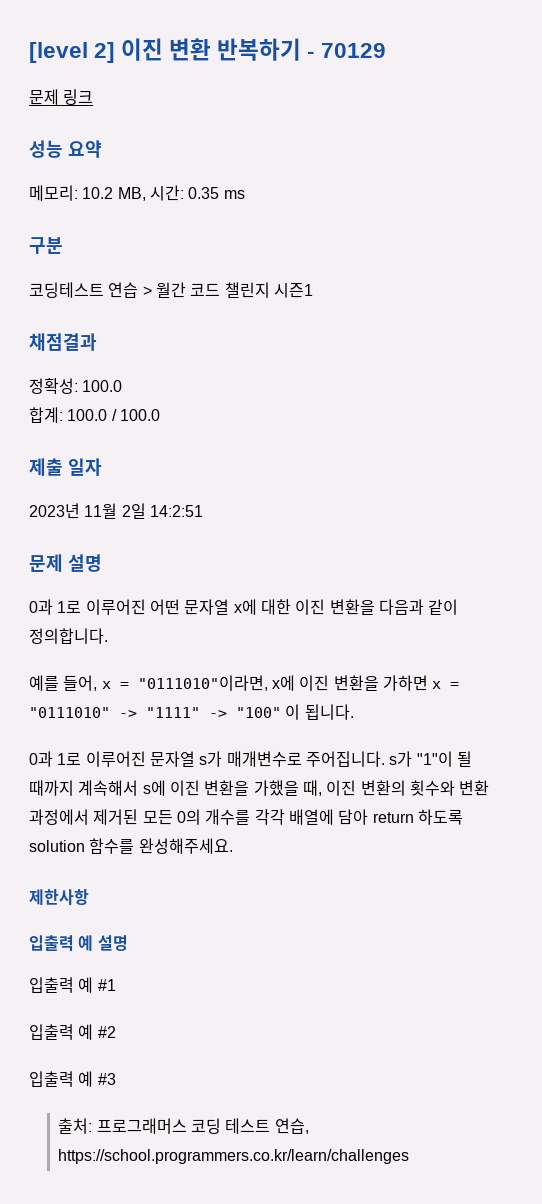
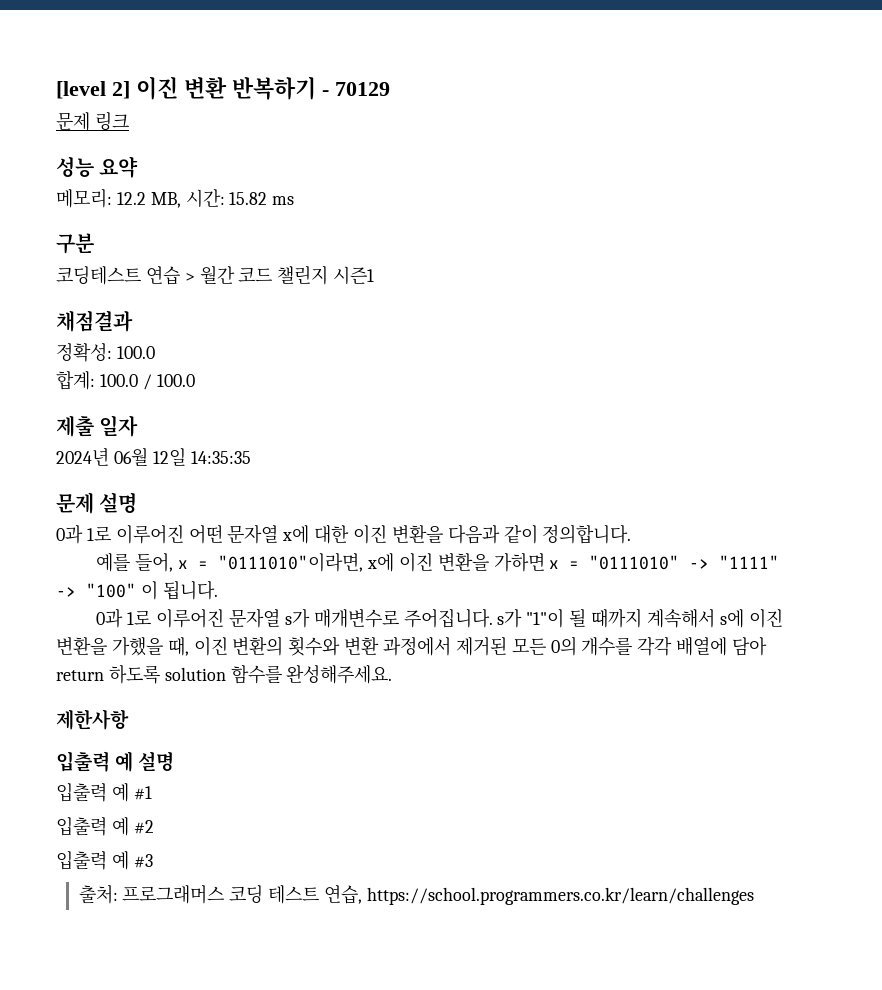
- 메모리: 10.2 MB, 시간: 0.35 ms
+ 메모리: 12.2 MB, 시간: 15.82 ms
- 2023년 11월 2일 14:2:51
+ 2024년 06월 12일 14:35:35

